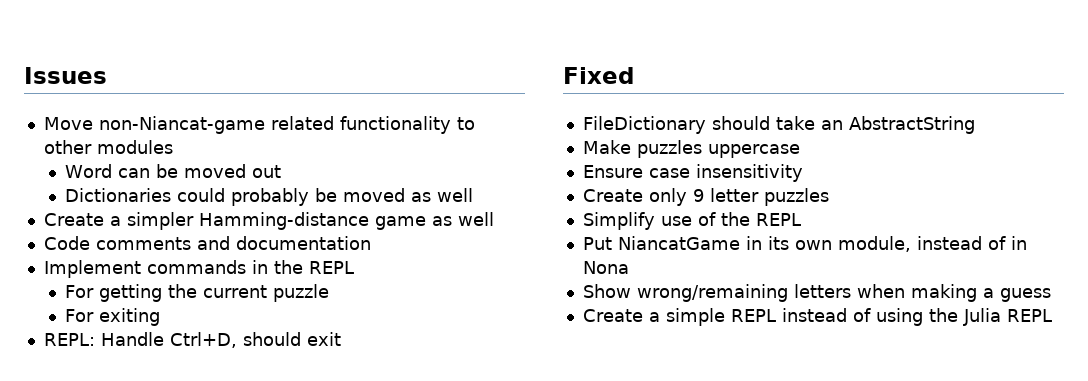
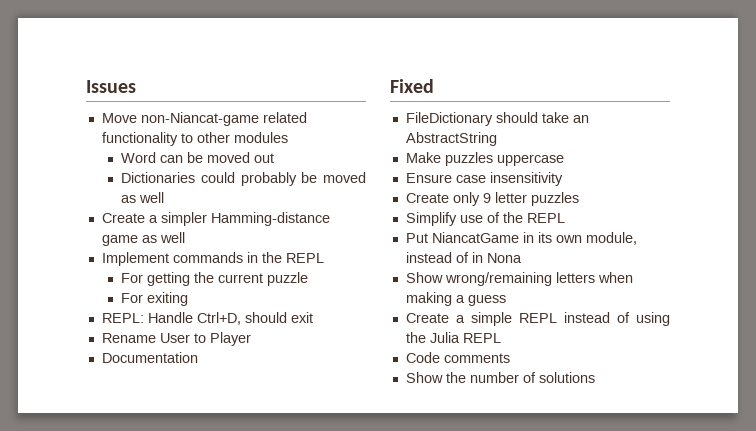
- Code comments and documentation
+ Rename User to Player
+ Documentation
+ Code comments
+ Show the number of solutions

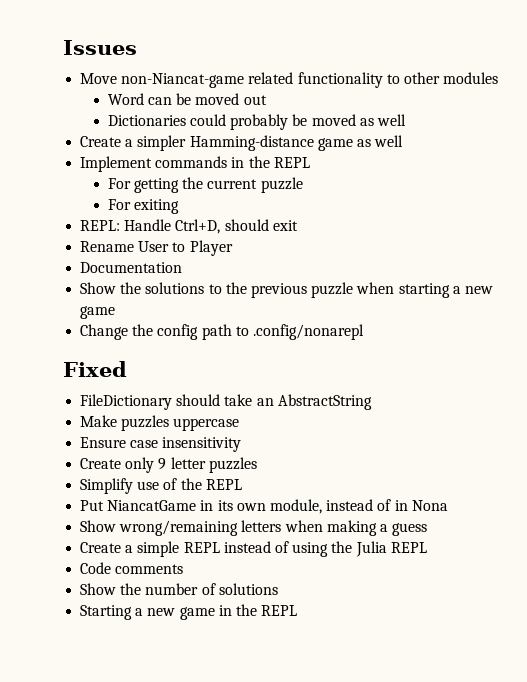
+ Show the solutions to the previous puzzle when starting a new game
+ Change the config path to .config/nonarepl
+ Starting a new game in the REPL

